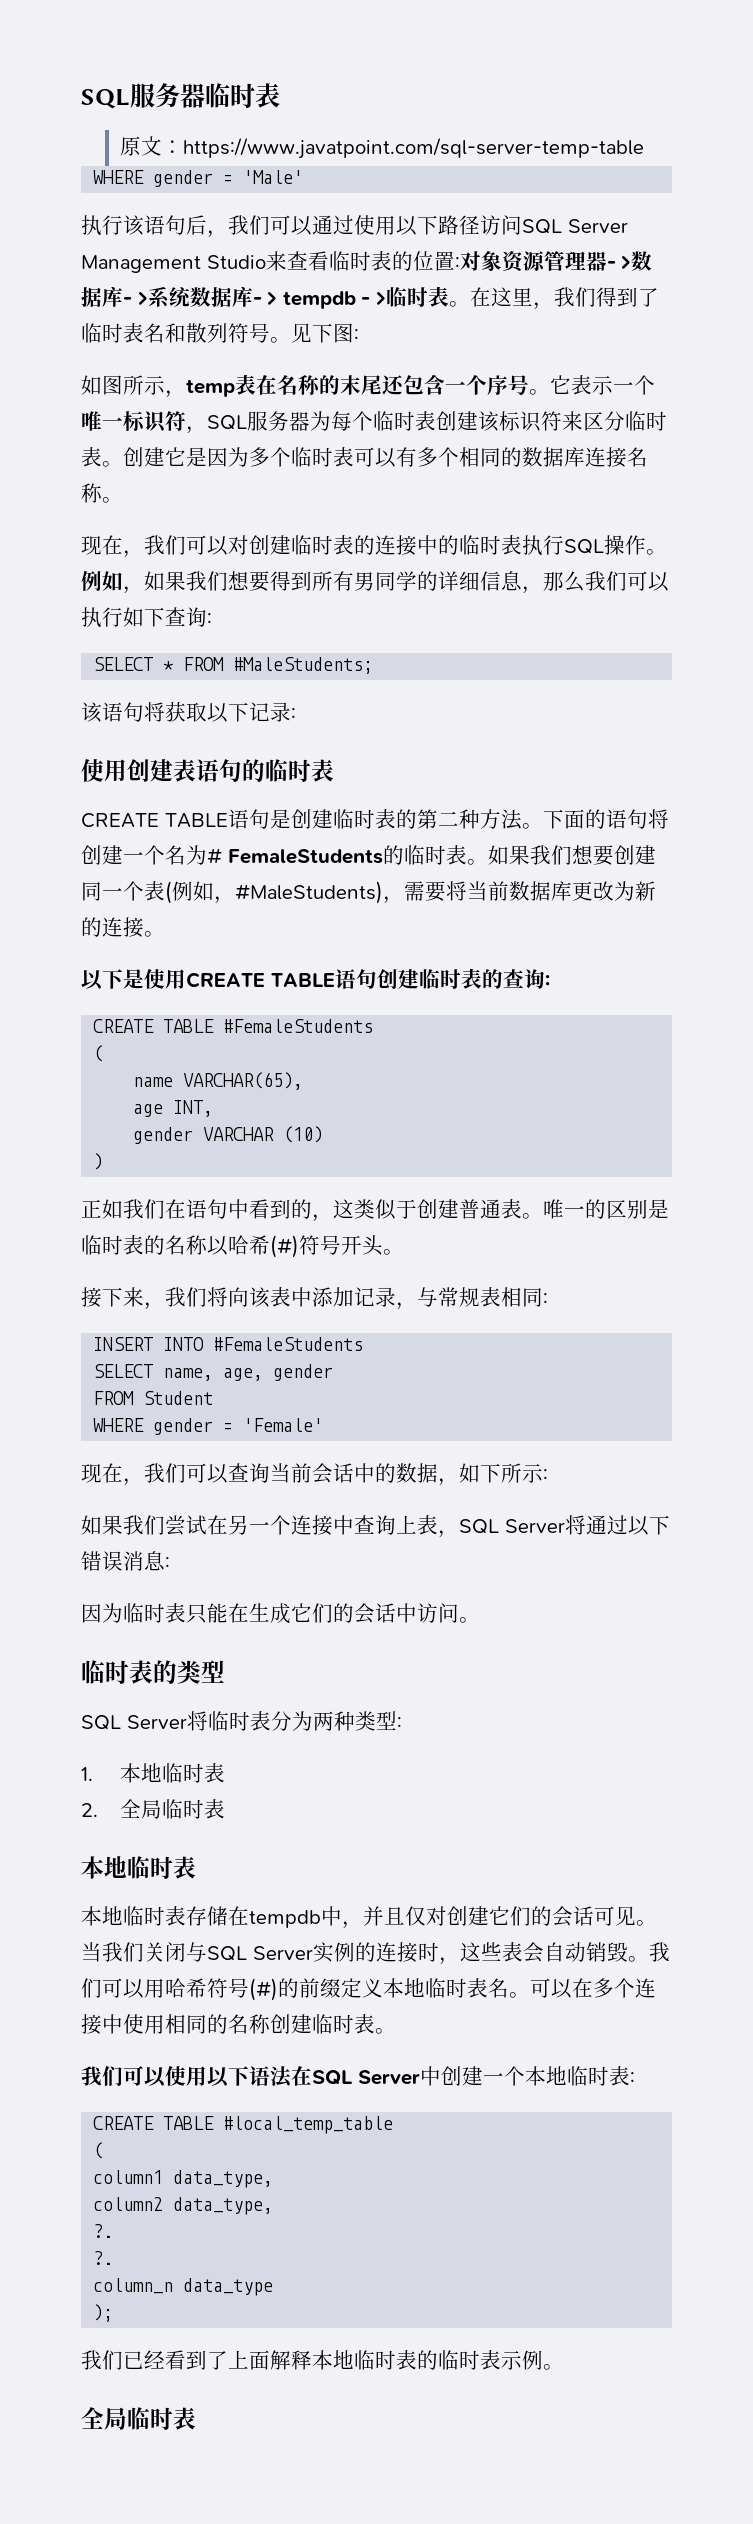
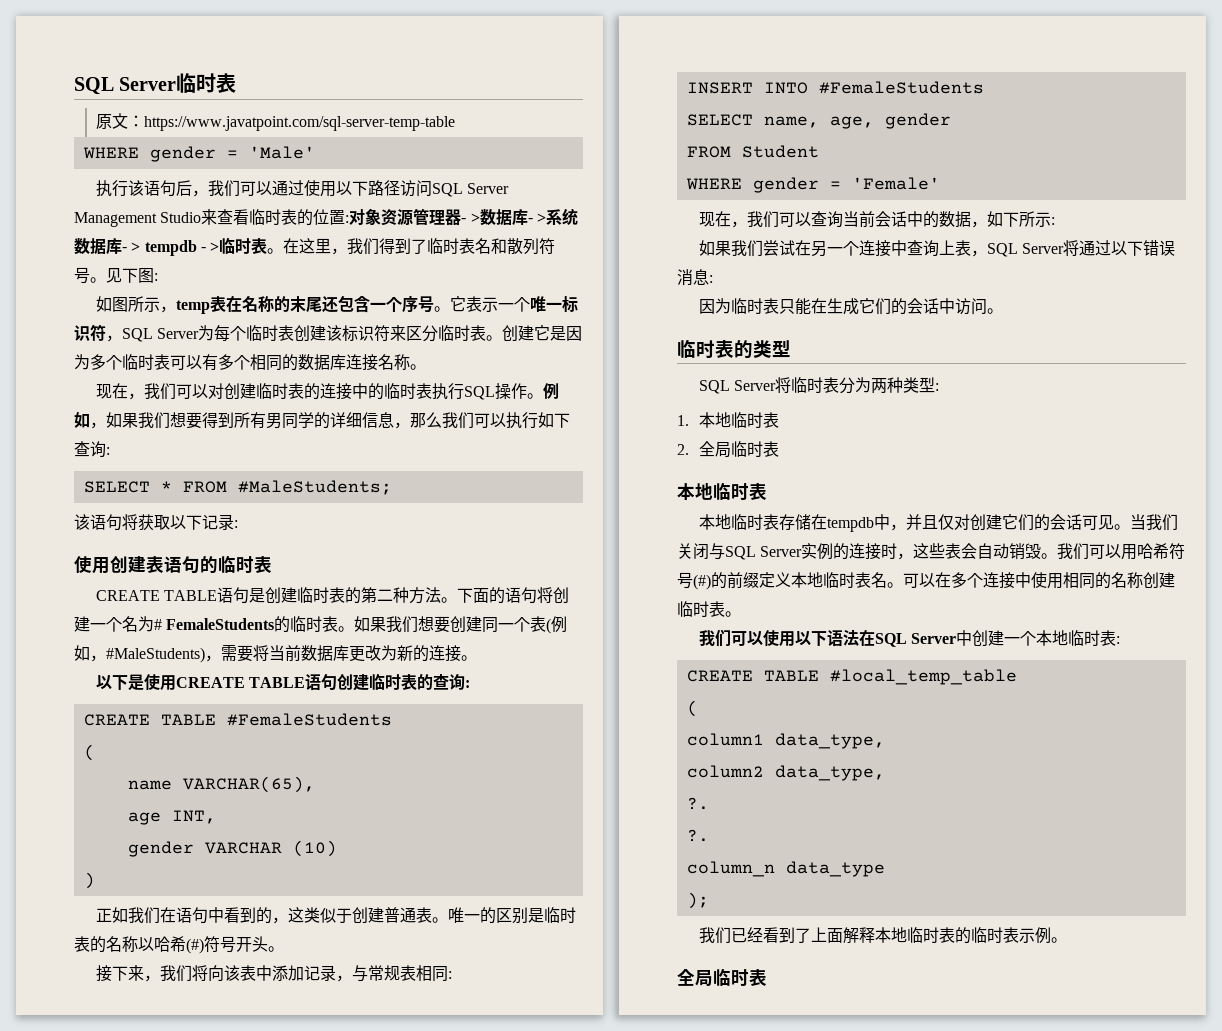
- SQL服务器临时表
+ SQL Server临时表
- 它表示一个唯一标识符，SQL服务器为每个临时表创建该标识符来区分临时表。
+ 它表示一个唯一标识符，SQL Server为每个临时表创建该标识符来区分临时表。

